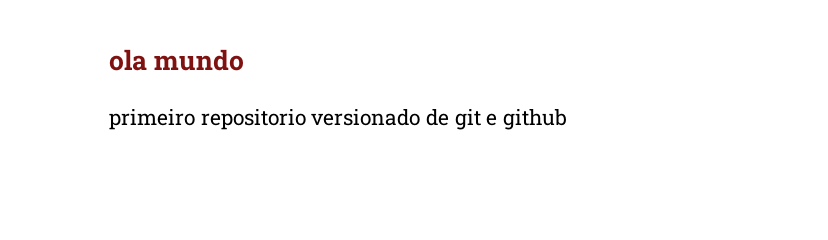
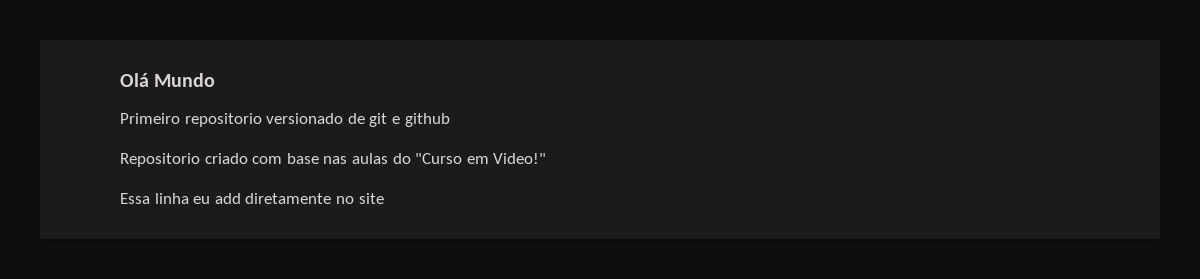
- ola mundo
- primeiro repositorio versionado de git e github
+ Olá Mundo
+ Primeiro repositorio versionado de git e github
+ Repositorio criado com base nas aulas do "Curso em Video!"
+ Essa linha eu add diretamente no site

